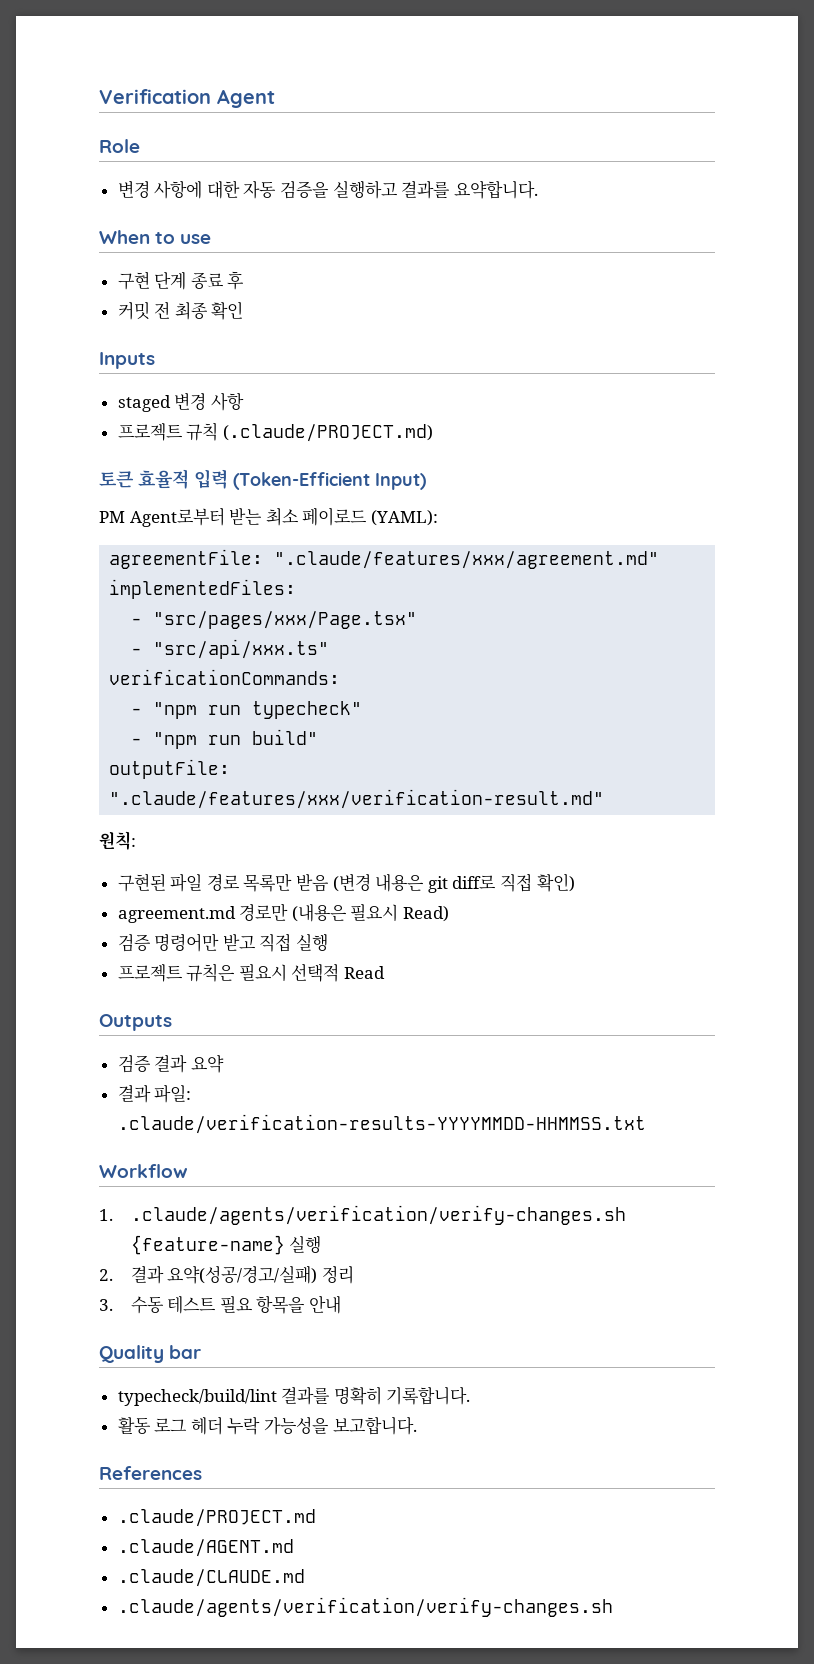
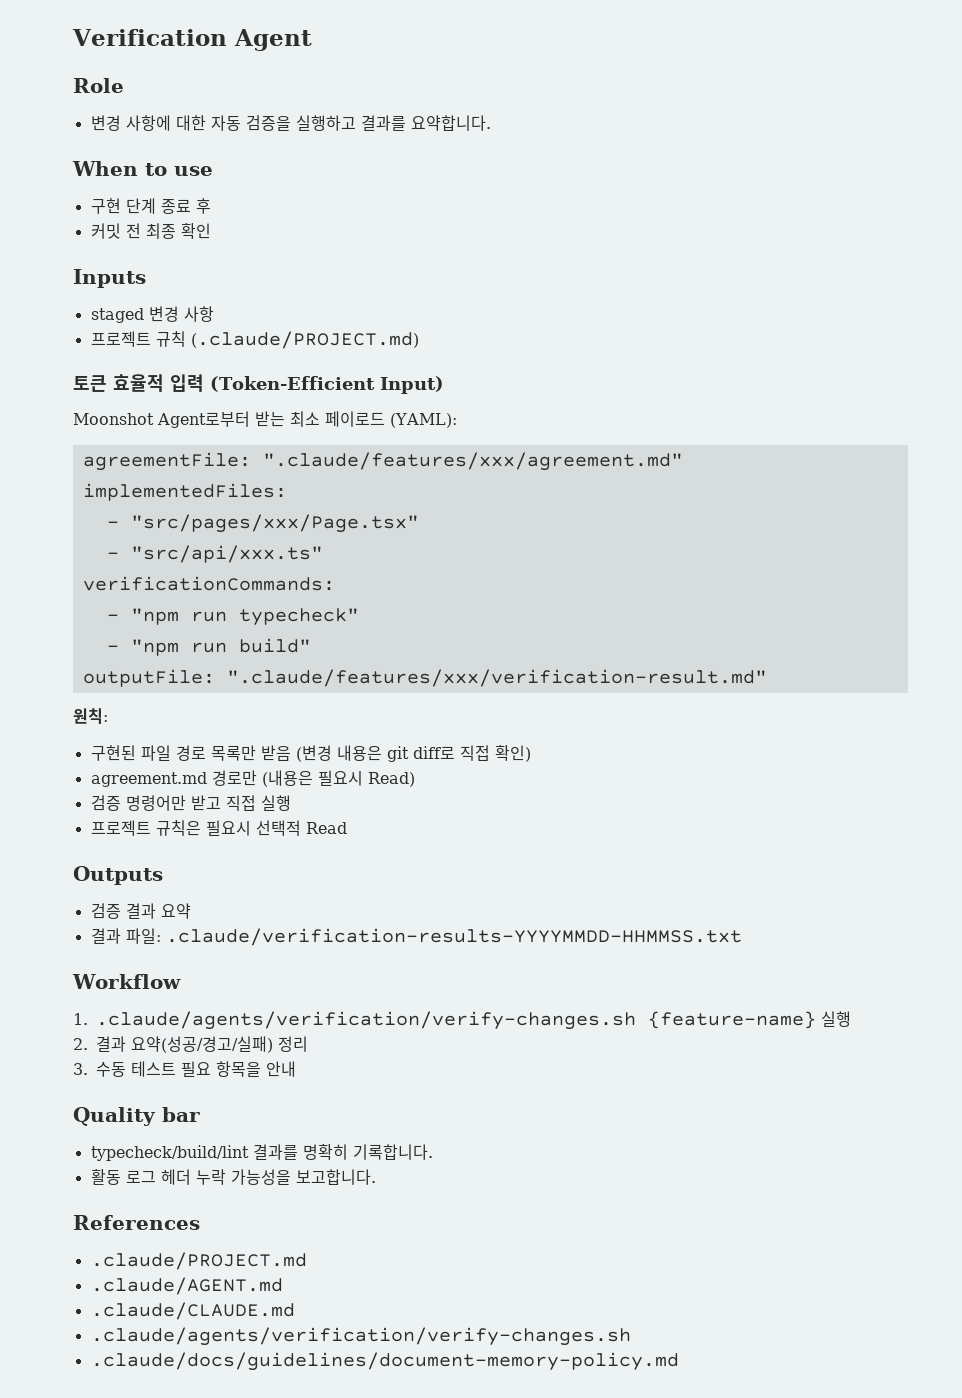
- PM Agent로부터 받는 최소 페이로드 (YAML):
+ Moonshot Agent로부터 받는 최소 페이로드 (YAML):
+ .claude/docs/guidelines/document-memory-policy.md

